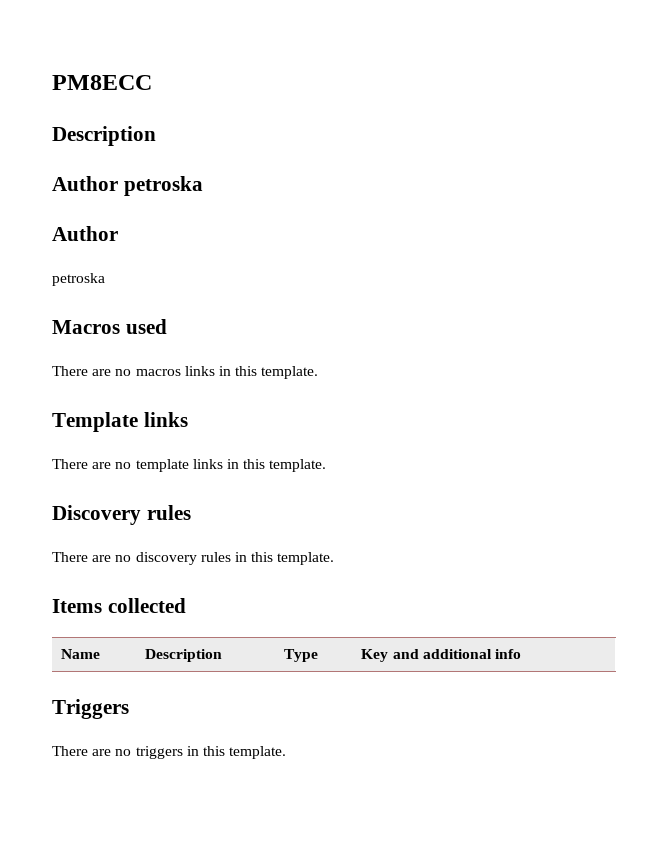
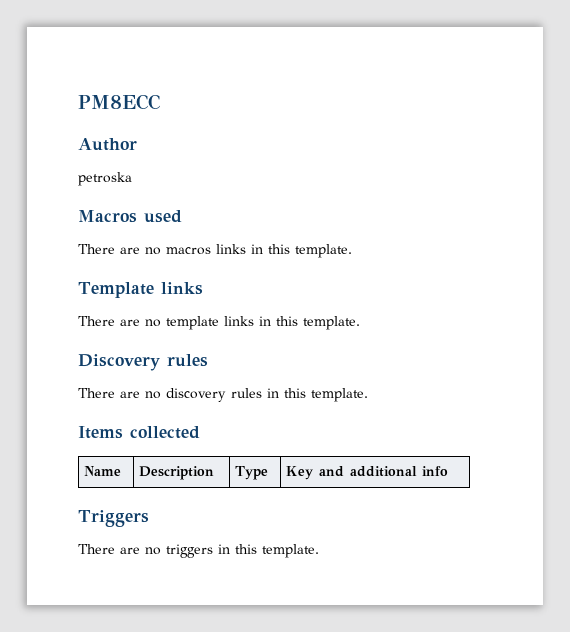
  PM8ECC
- Description
- Author petroska

